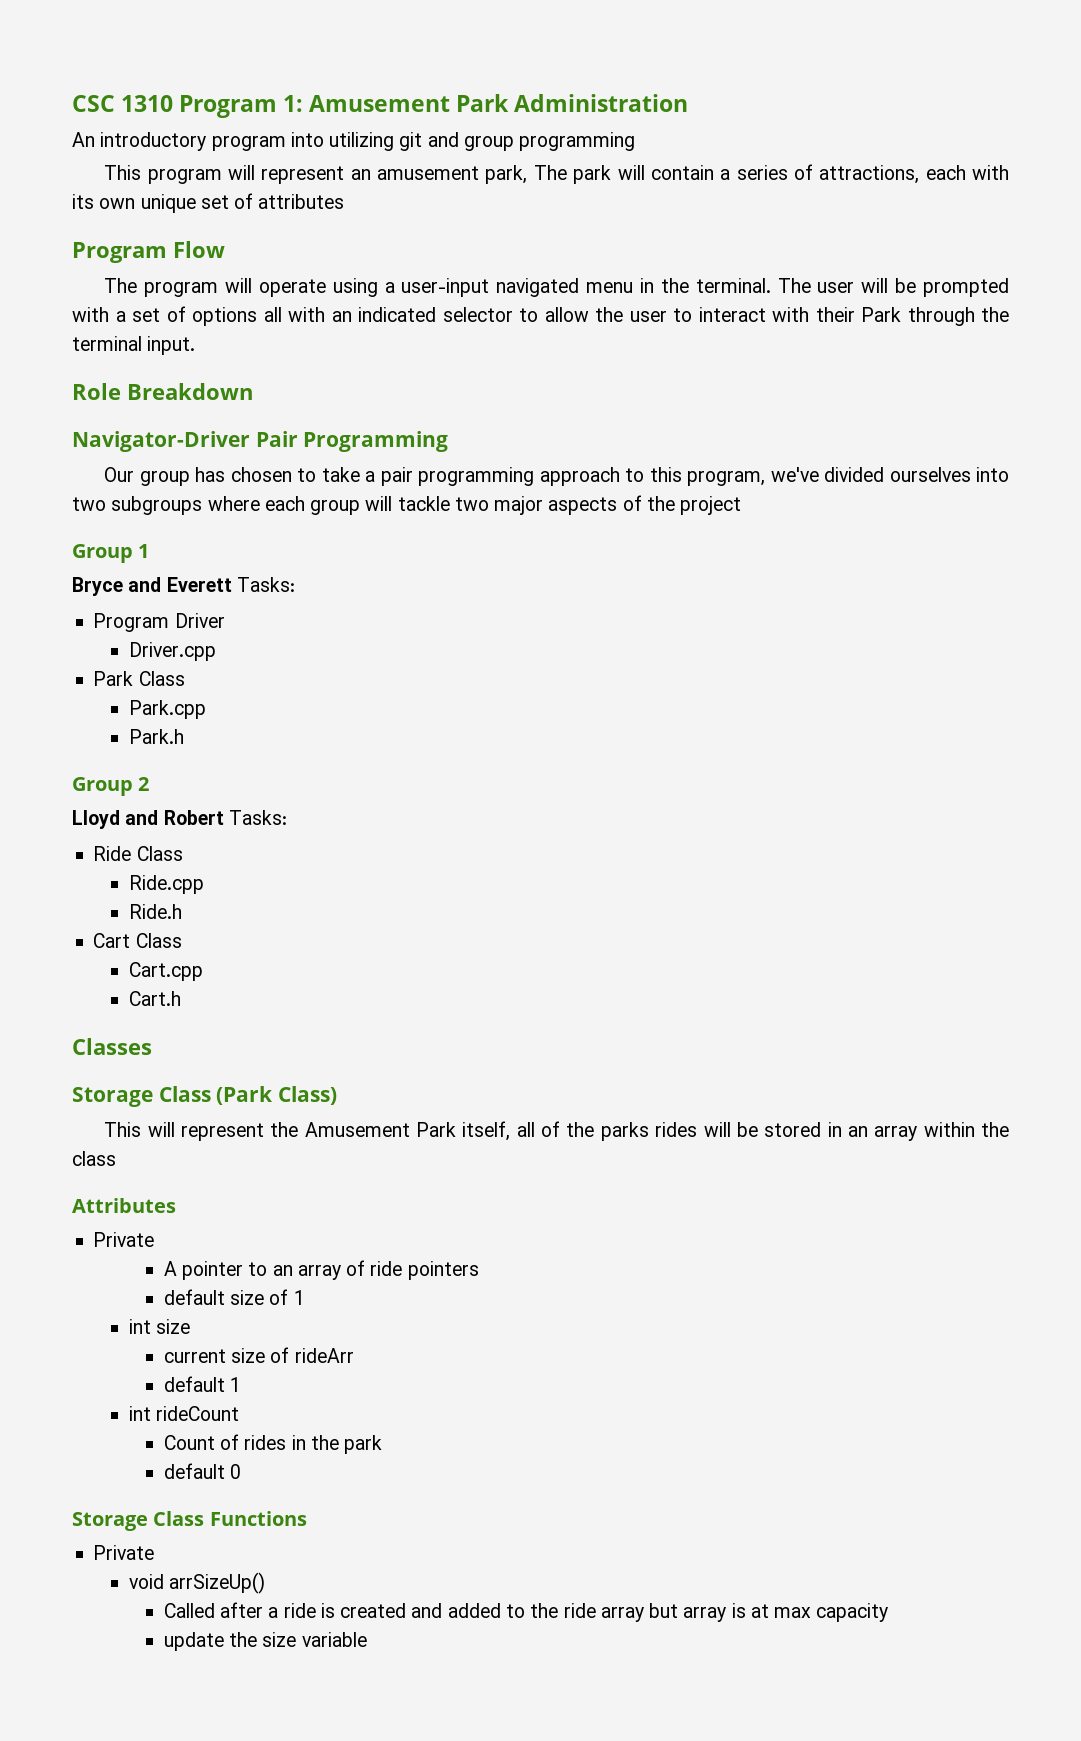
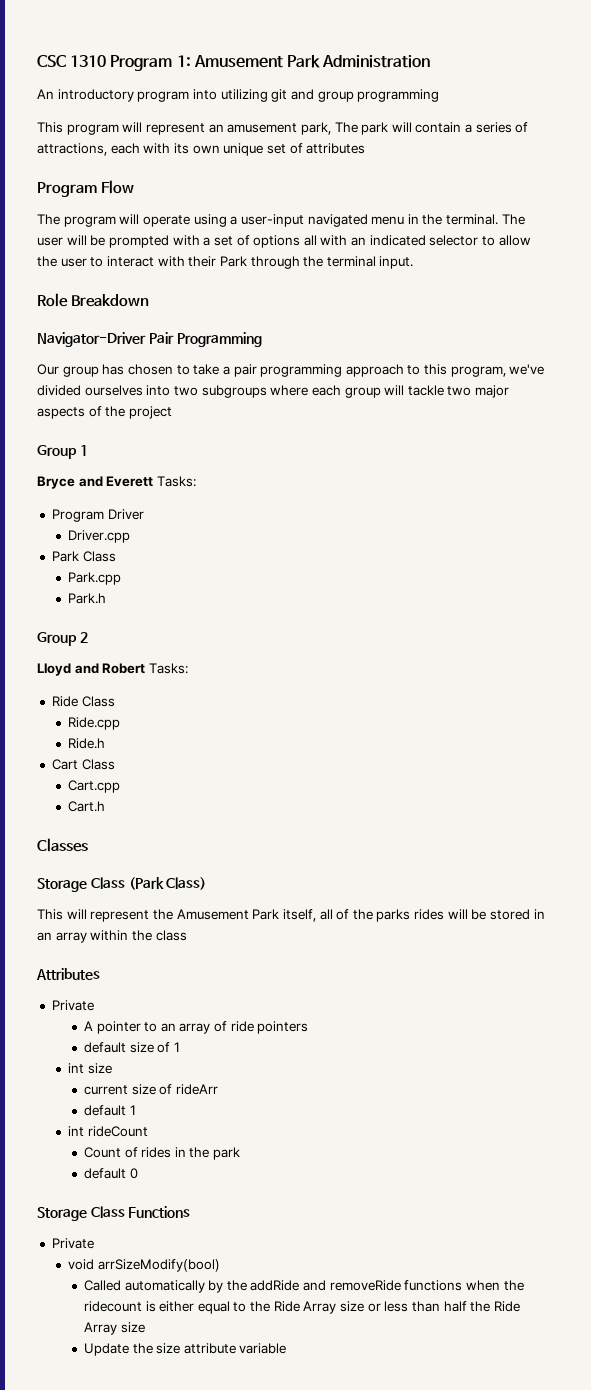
- void arrSizeUp()
+ void arrSizeModify(bool)
- Called after a ride is created and added to the ride array but array is at max capacity
- update the size variable
+ Called automatically by the addRide and removeRide functions when the ridecount is either equal to the Ride Array size or less than half the Ride Array size
+ Update the size attribute variable

